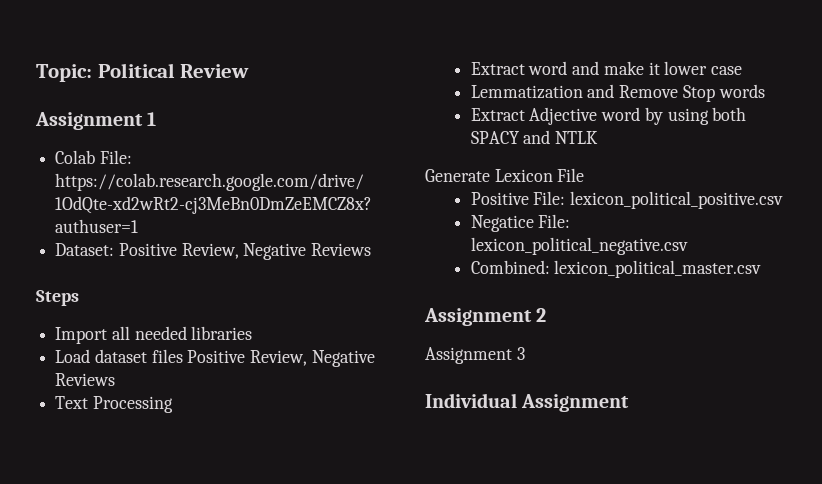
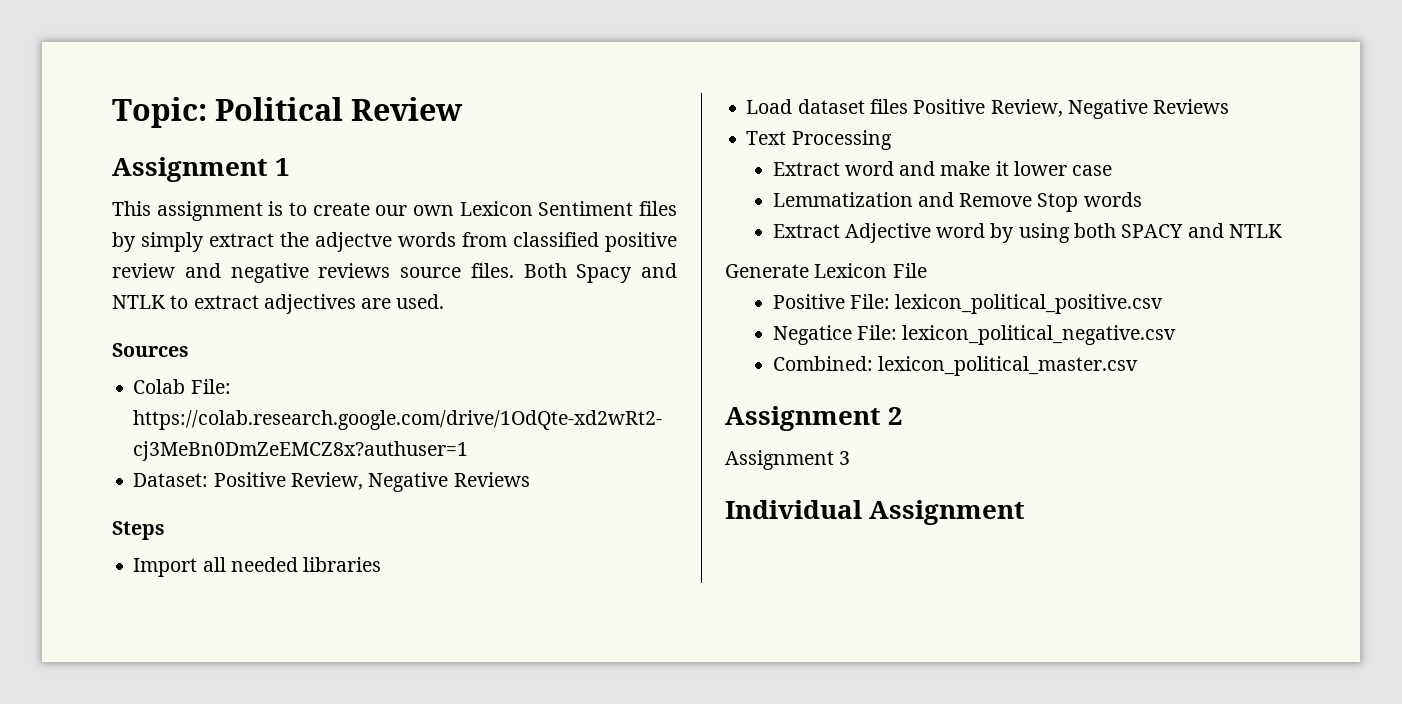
+ This assignment is to create our own Lexicon Sentiment files by simply extract the adjectve words from classified positive review and negative reviews source files. Both Spacy and NTLK to extract adjectives are used.
+ Sources

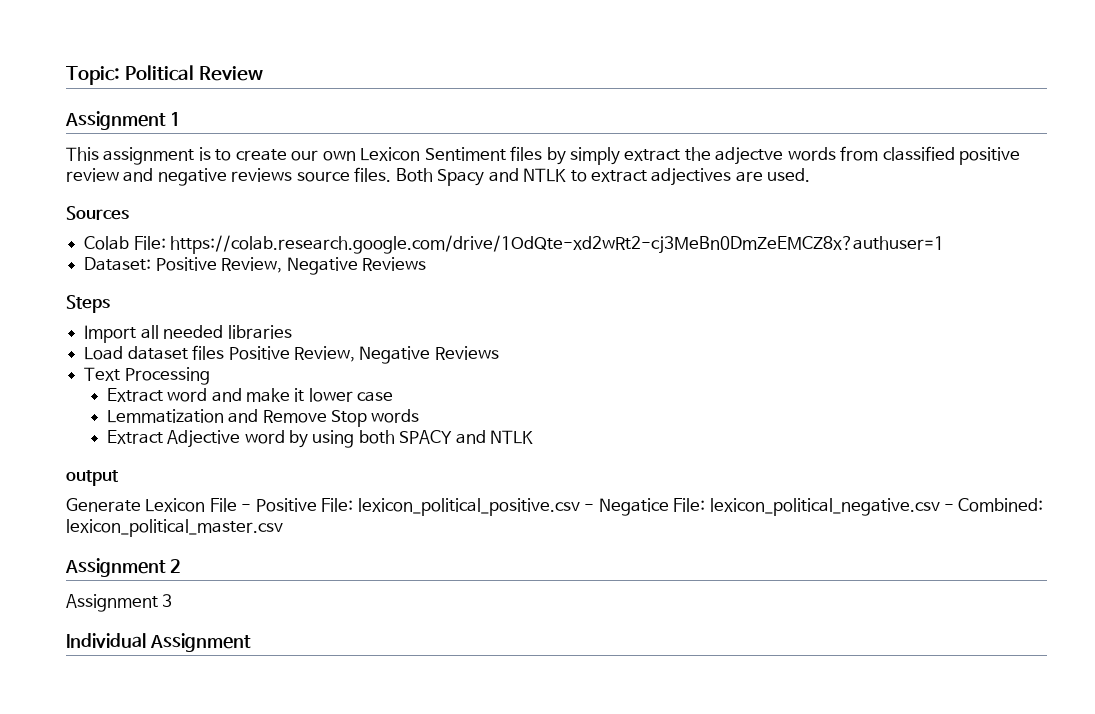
+ output
- Generate Lexicon File
- Positive File: lexicon_political_positive.csv
- Negatice File: lexicon_political_negative.csv
- Combined: lexicon_political_master.csv
+ Generate Lexicon File - Positive File: lexicon_political_positive.csv - Negatice File: lexicon_political_negative.csv - Combined: lexicon_political_master.csv

